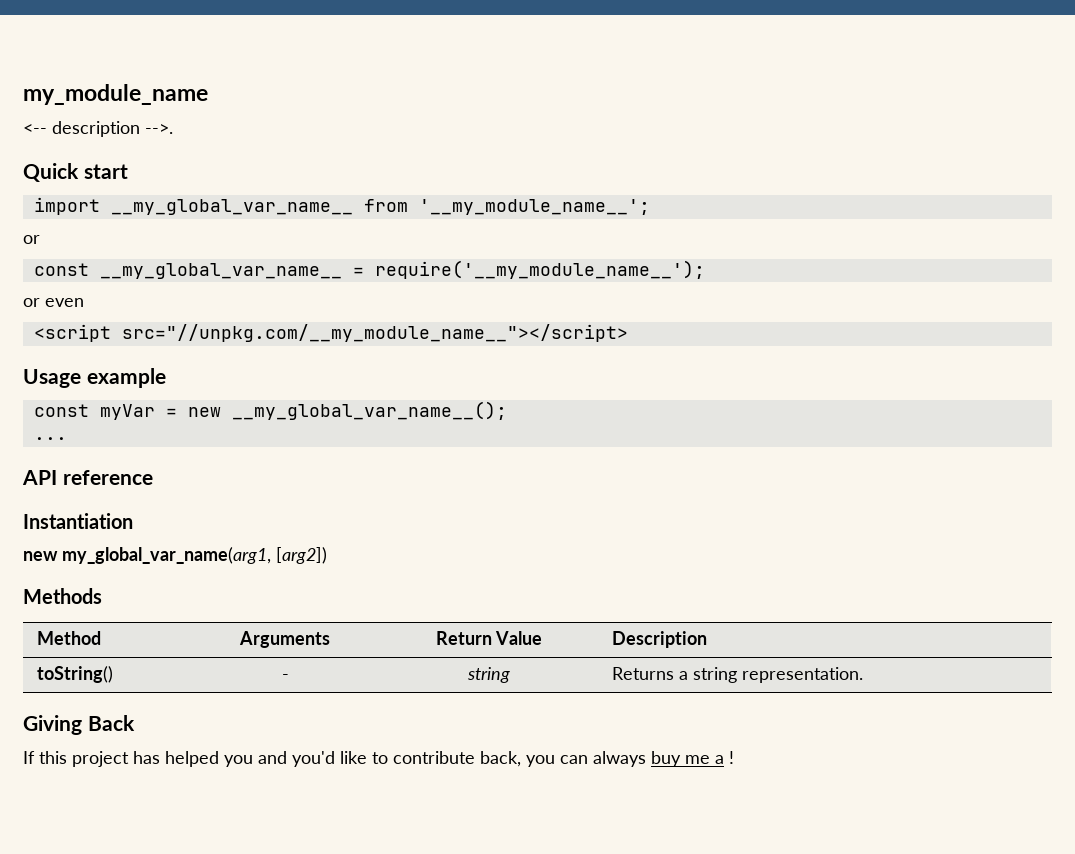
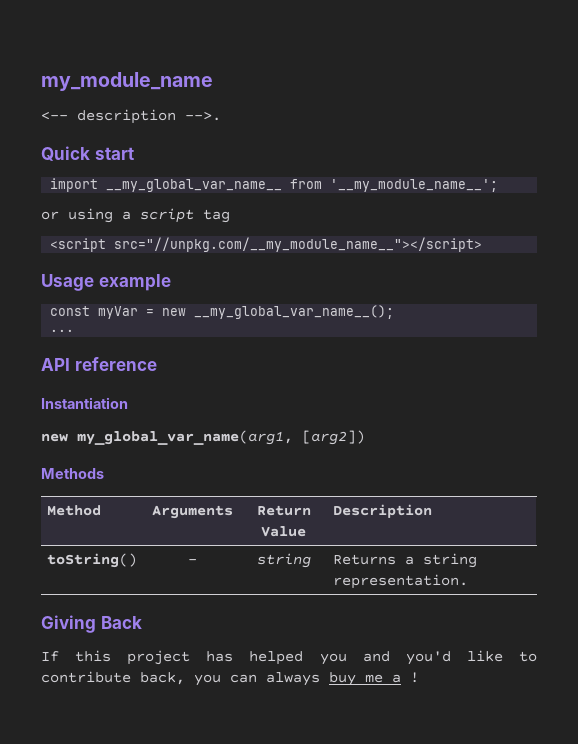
  import __my_global_var_name__ from '__my_module_name__';
- or
- const __my_global_var_name__ = require('__my_module_name__');
- or even
+ or using a script tag

